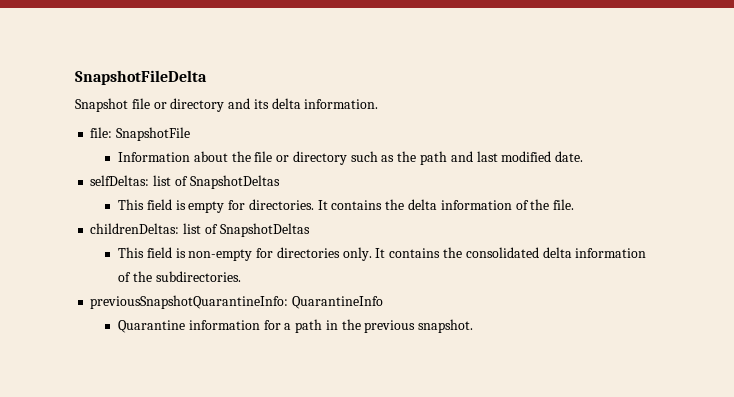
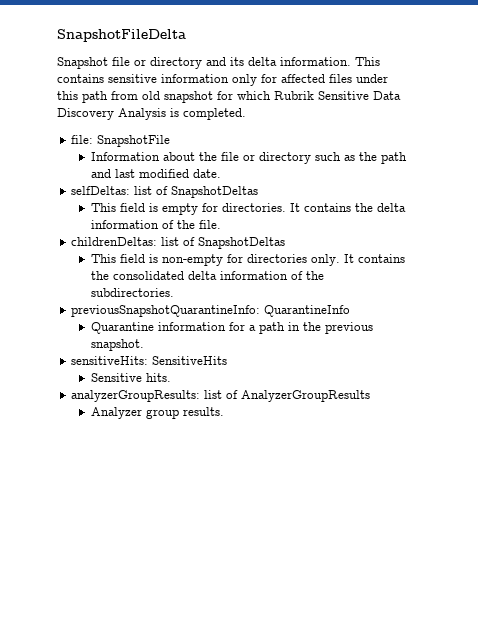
+ This contains sensitive information only for affected files under this path from old snapshot for which Rubrik Sensitive Data Discovery Analysis is completed.
+ sensitiveHits: SensitiveHits
+ Sensitive hits.
+ analyzerGroupResults: list of AnalyzerGroupResults
+ Analyzer group results.

